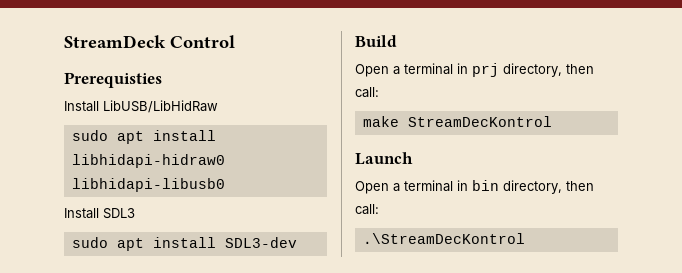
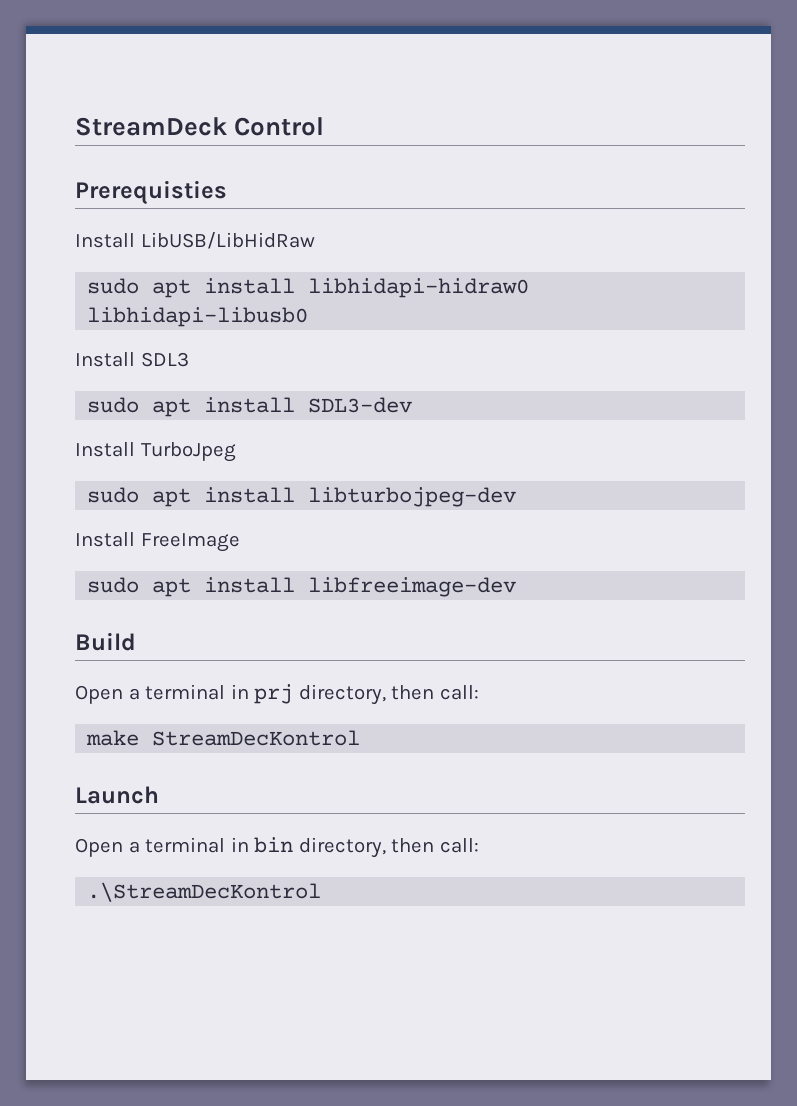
+ Install TurboJpeg
+ sudo apt install libturbojpeg-dev
+ Install FreeImage
+ sudo apt install libfreeimage-dev

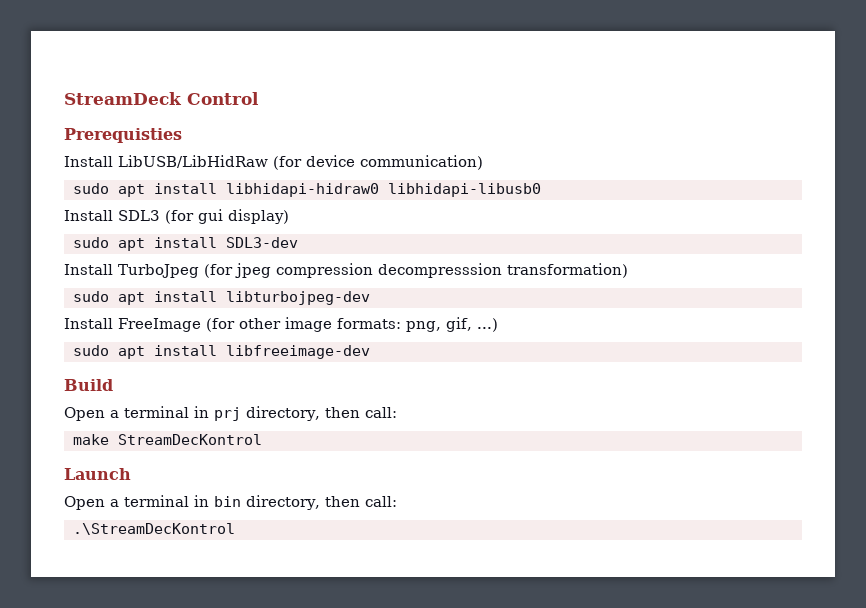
- Install LibUSB/LibHidRaw
+ Install LibUSB/LibHidRaw (for device communication)
- Install SDL3
+ Install SDL3 (for gui display)
- Install TurboJpeg
+ Install TurboJpeg (for jpeg compression decompresssion transformation)
- Install FreeImage
+ Install FreeImage (for other image formats: png, gif, ...)

